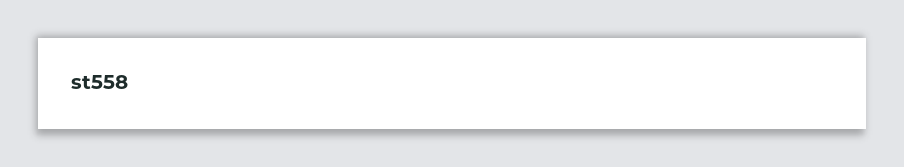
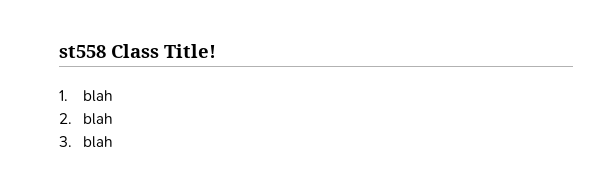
- st558
+ st558 Class Title!
+ 1. blah
+ 2. blah
+ 3. blah

